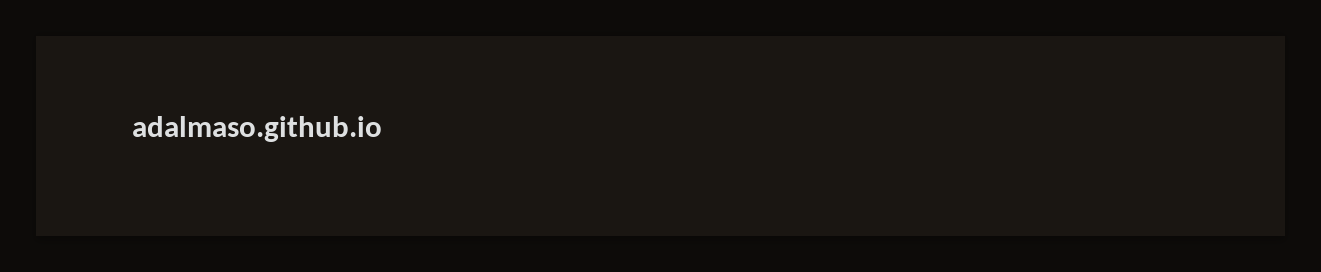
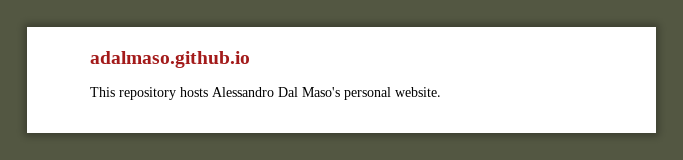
+ This repository hosts Alessandro Dal Maso's personal website.

